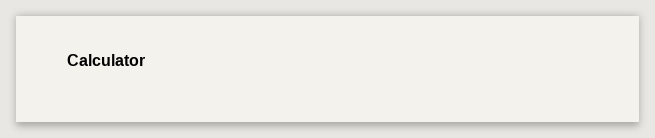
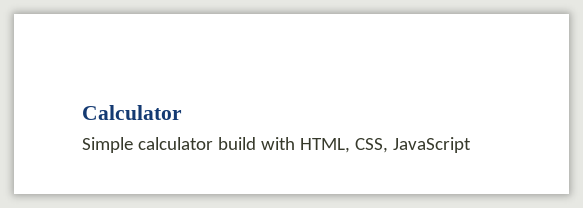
+ Simple calculator build with HTML, CSS, JavaScript

